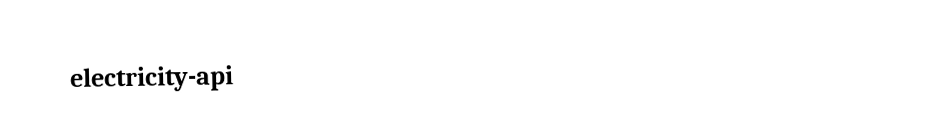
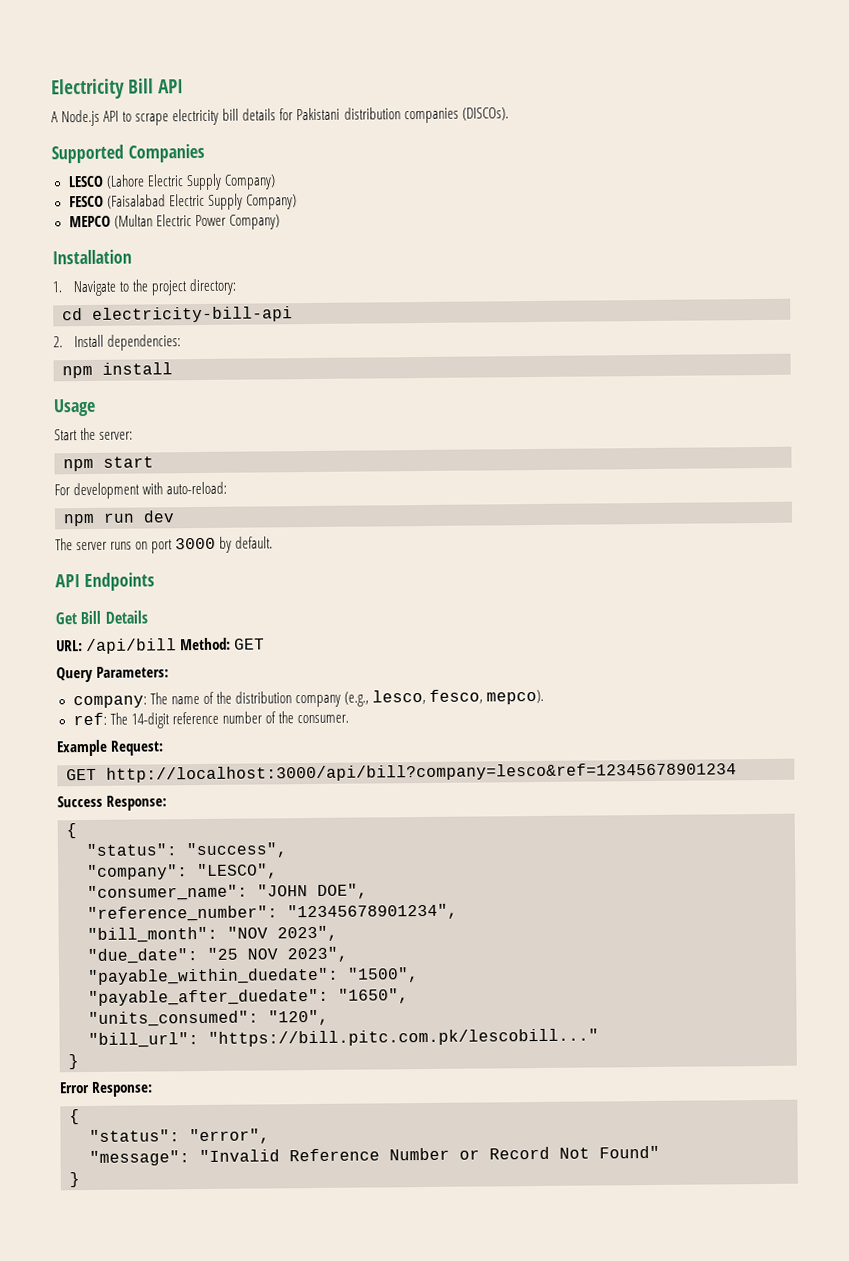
- electricity-api
+ Electricity Bill API
+ A Node.js API to scrape electricity bill details for Pakistani distribution companies (DISCOs).
+ Supported Companies
+ LESCO (Lahore Electric Supply Company)
+ FESCO (Faisalabad Electric Supply Company)
+ MEPCO (Multan Electric Power Company)
+ Installation
+ 1. Navigate to the project directory:
+ cd electricity-bill-api
+ 2. Install dependencies:
+ npm install
+ Usage
+ Start the server:
+ npm start
+ For development with auto-reload:
+ npm run dev
+ The server runs on port 3000 by default.
+ API Endpoints
+ Get Bill Details
+ URL: /api/bill Method: GET
+ Query Parameters:
+ company: The name of the distribution company (e.g., lesco, fesco, mepco).
+ ref: The 14-digit reference number of the consumer.
+ Example Request:
+ GET http://localhost:3000/api/bill?company=lesco&ref=12345678901234
+ Success Response:
+ {
+ "status": "success",
+ "company": "LESCO",
+ "consumer_name": "JOHN DOE",
+ "reference_number": "12345678901234",
+ "bill_month": "NOV 2023",
+ "due_date": "25 NOV 2023",
+ "payable_within_duedate": "1500",
+ "payable_after_duedate": "1650",
+ "units_consumed": "120",
+ "bill_url": "https://bill.pitc.com.pk/lescobill..."
+ }
+ Error Response:
+ {
+ "status": "error",
+ "message": "Invalid Reference Number or Record Not Found"
+ }

